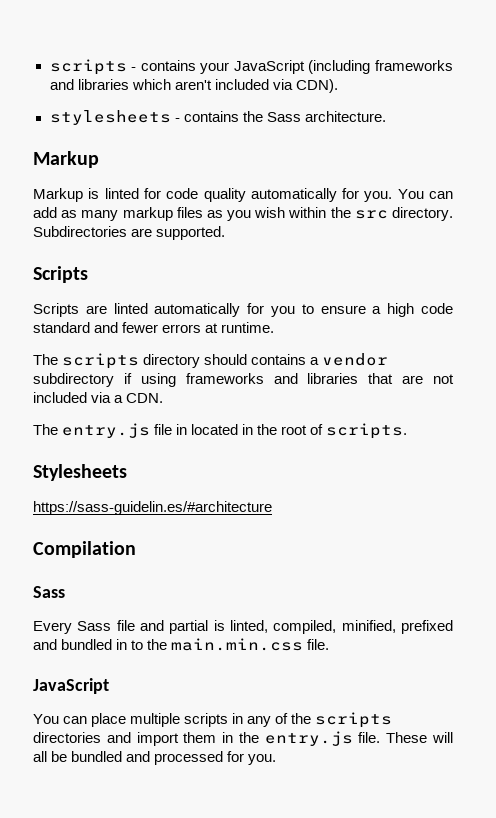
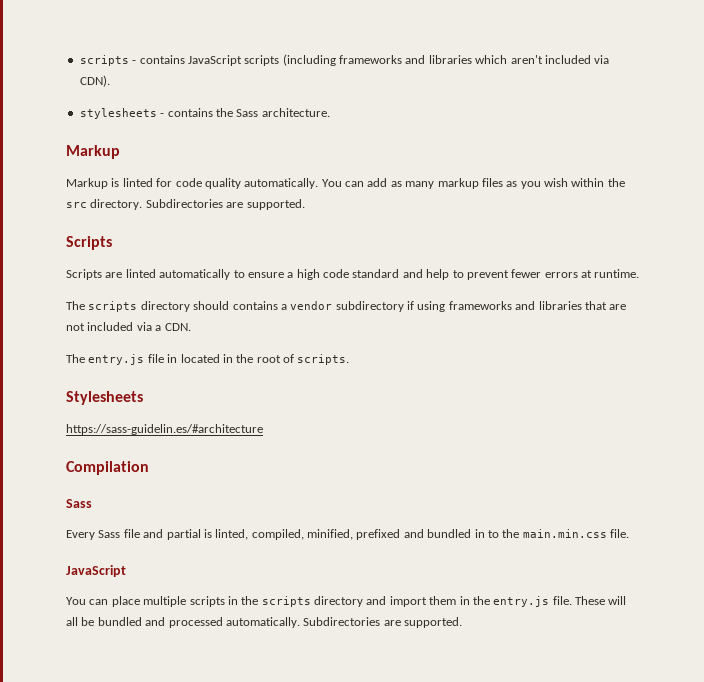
- scripts - contains your JavaScript (including frameworks and libraries which aren't included via CDN).
+ scripts - contains JavaScript scripts (including frameworks and libraries which aren't included via CDN).
- Markup is linted for code quality automatically for you.
+ Markup is linted for code quality automatically.
- Scripts are linted automatically for you to ensure a high code standard and fewer errors at runtime.
+ Scripts are linted automatically to ensure a high code standard and help to prevent fewer errors at runtime.
- You can place multiple scripts in any of the scripts directories and import them in the entry.js file.
+ You can place multiple scripts in the scripts directory and import them in the entry.js file.
- These will all be bundled and processed for you.
+ These will all be bundled and processed automatically. Subdirectories are supported.

